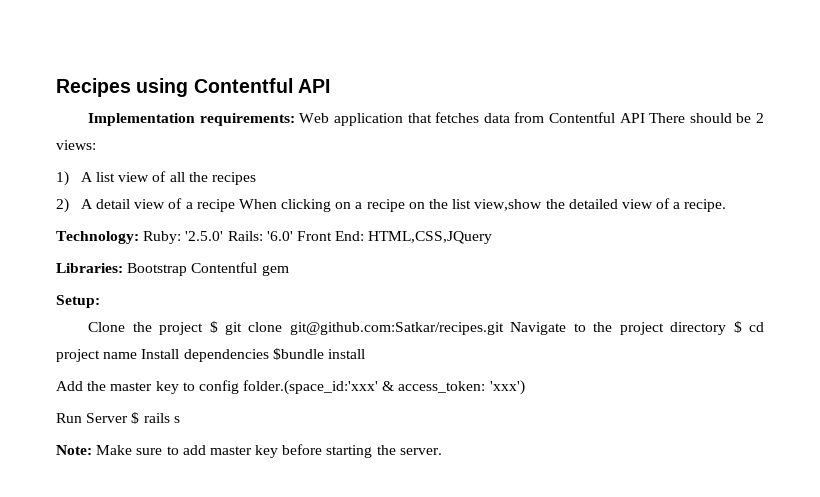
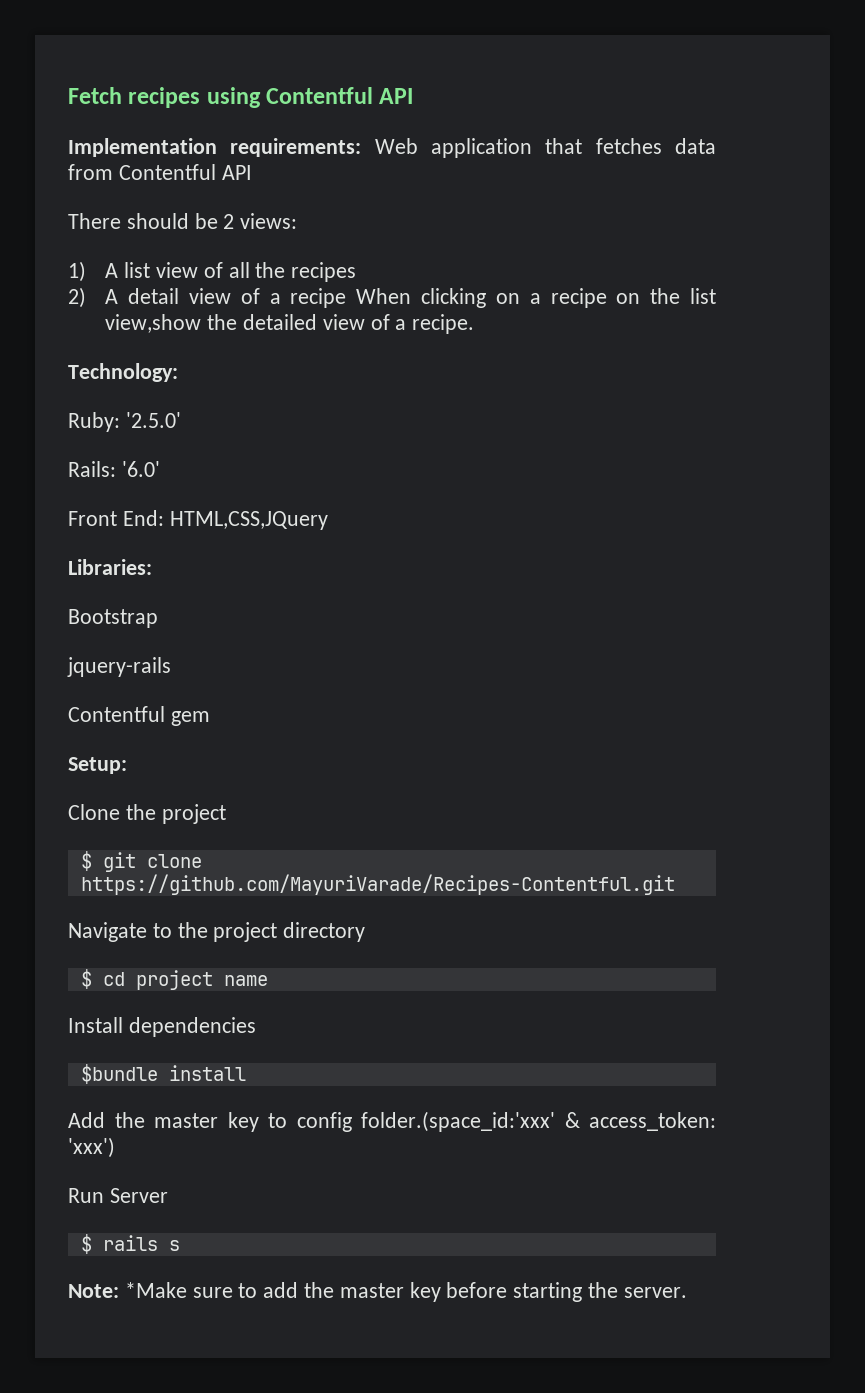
- Recipes using Contentful API
+ Fetch recipes using Contentful API
- Implementation requirements: Web application that fetches data from Contentful API There should be 2 views:
+ Implementation requirements: Web application that fetches data from Contentful API
+ There should be 2 views:
- Technology: Ruby: '2.5.0' Rails: '6.0' Front End: HTML,CSS,JQuery
+ Technology:
+ Ruby: '2.5.0'
+ Rails: '6.0'
+ Front End: HTML,CSS,JQuery
- Libraries: Bootstrap Contentful gem
+ Libraries:
+ Bootstrap
+ jquery-rails
+ Contentful gem
- Clone the project $ git clone git@github.com:Satkar/recipes.git Navigate to the project directory $ cd project name Install dependencies $bundle install
+ Clone the project
+ $ git clone https://github.com/MayuriVarade/Recipes-Contentful.git
+ Navigate to the project directory
+ $ cd project name
+ Install dependencies
+ $bundle install
- Run Server $ rails s
+ Run Server
+ $ rails s
- Note: Make sure to add master key before starting the server.
+ Note: *Make sure to add the master key before starting the server.

